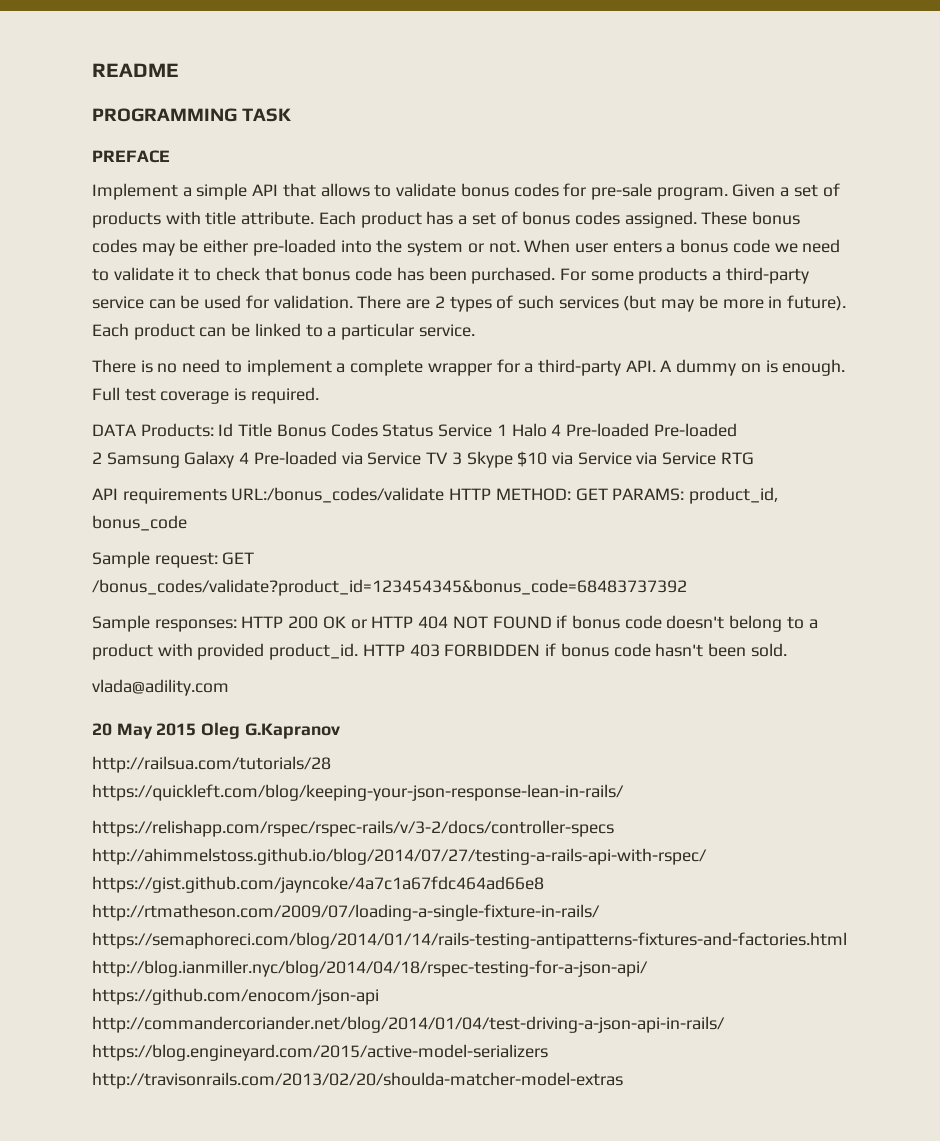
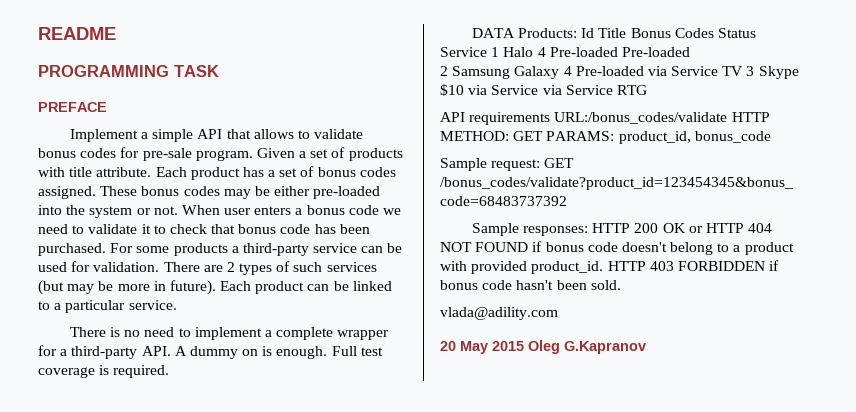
- http://railsua.com/tutorials/28 https://quickleft.com/blog/keeping-your-json-response-lean-in-rails/
- https://relishapp.com/rspec/rspec-rails/v/3-2/docs/controller-specs http://ahimmelstoss.github.io/blog/2014/07/27/testing-a-rails-api-with-rspec/ https://gist.github.com/jayncoke/4a7c1a67fdc464ad66e8 http://rtmatheson.com/2009/07/loading-a-single-fixture-in-rails/ https://semaphoreci.com/blog/2014/01/14/rails-testing-antipatterns-fixtures-and-factories.html http://blog.ianmiller.nyc/blog/2014/04/18/rspec-testing-for-a-json-api/ https://github.com/enocom/json-api http://commandercoriander.net/blog/2014/01/04/test-driving-a-json-api-in-rails/ https://blog.engineyard.com/2015/active-model-serializers http://travisonrails.com/2013/02/20/shoulda-matcher-model-extras

